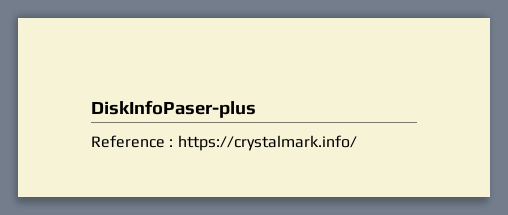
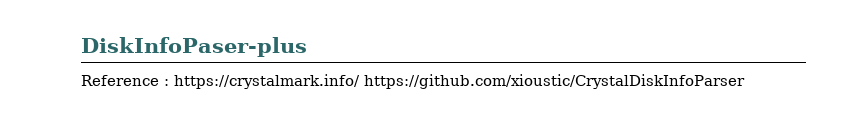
- Reference : https://crystalmark.info/
+ Reference : https://crystalmark.info/ https://github.com/xioustic/CrystalDiskInfoParser

